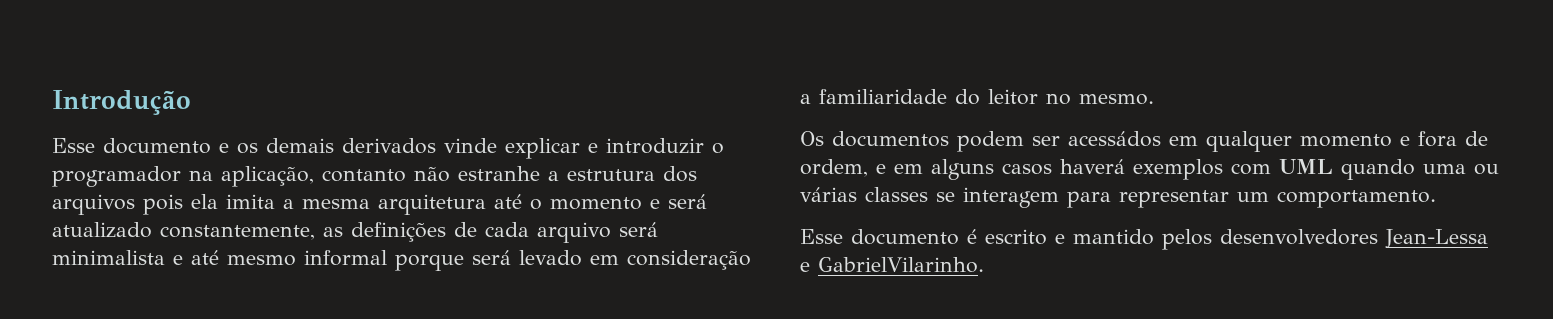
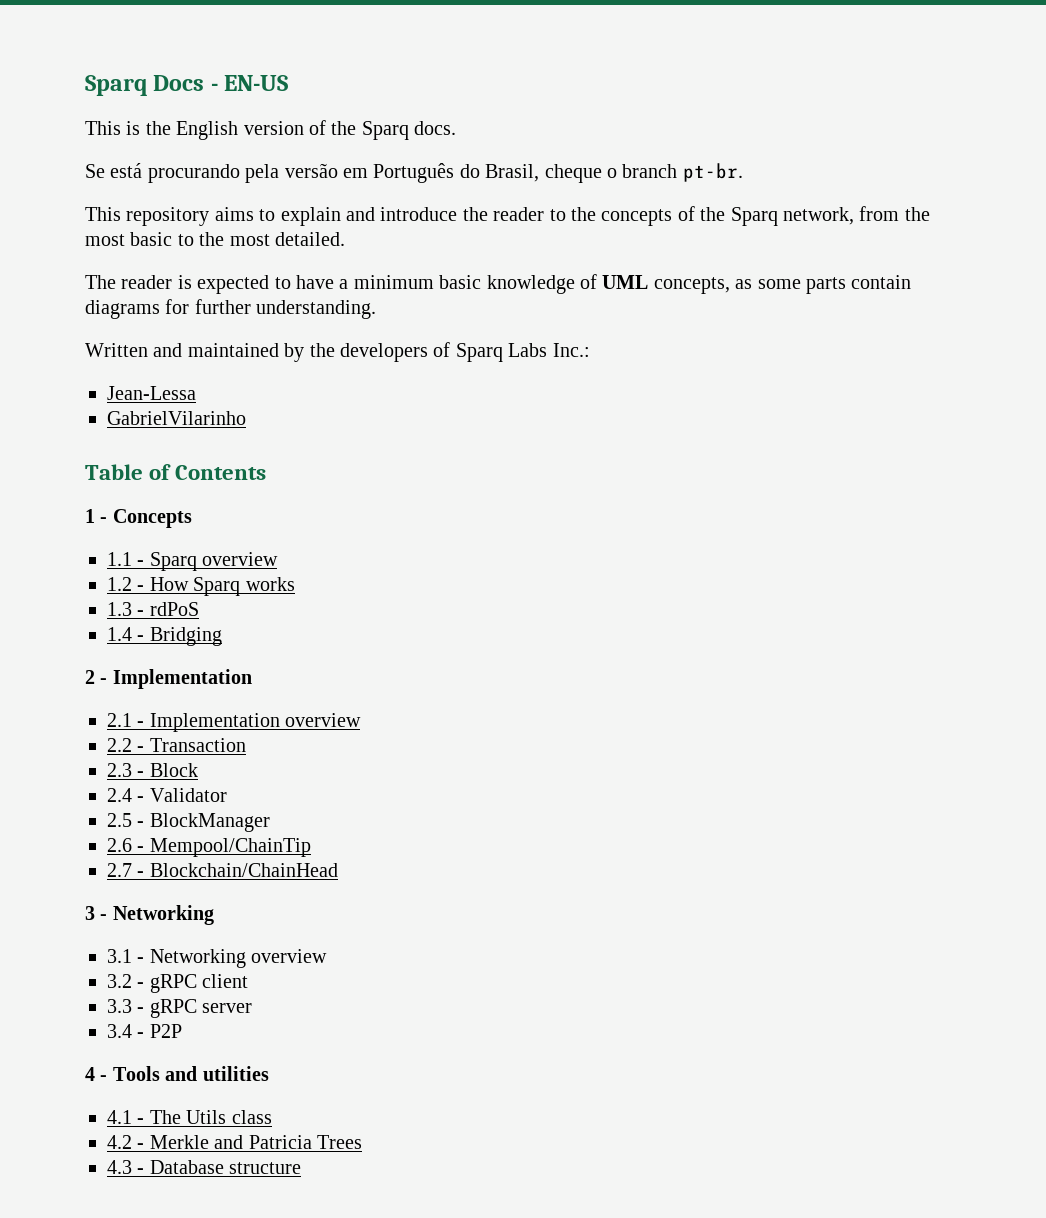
- Introdução
- Esse documento e os demais derivados vinde explicar e introduzir o programador na aplicação, contanto não estranhe a estrutura dos arquivos pois ela imita a mesma arquitetura até o momento e será atualizado constantemente, as definições de cada arquivo será minimalista e até mesmo informal porque será levado em consideração a familiaridade do leitor no mesmo.
- Os documentos podem ser acessádos em qualquer momento e fora de ordem, e em alguns casos haverá exemplos com UML quando uma ou várias classes se interagem para representar um comportamento.
- Esse documento é escrito e mantido pelos desenvolvedores Jean-Lessa e GabrielVilarinho.
+ Sparq Docs - EN-US
+ This is the English version of the Sparq docs.
+ Se está procurando pela versão em Português do Brasil, cheque o branch pt-br.
+ This repository aims to explain and introduce the reader to the concepts of the Sparq network, from the most basic to the most detailed.
+ The reader is expected to have a minimum basic knowledge of UML concepts, as some parts contain diagrams for further understanding.
+ Written and maintained by the developers of Sparq Labs Inc.:
+ Jean-Lessa
+ GabrielVilarinho
+ Table of Contents
+ 1 - Concepts
+ 1.1 - Sparq overview
+ 1.2 - How Sparq works
+ 1.3 - rdPoS
+ 1.4 - Bridging
+ 2 - Implementation
+ 2.1 - Implementation overview
+ 2.2 - Transaction
+ 2.3 - Block
+ 2.4 - Validator
+ 2.5 - BlockManager
+ 2.6 - Mempool/ChainTip
+ 2.7 - Blockchain/ChainHead
+ 3 - Networking
+ 3.1 - Networking overview
+ 3.2 - gRPC client
+ 3.3 - gRPC server
+ 3.4 - P2P
+ 4 - Tools and utilities
+ 4.1 - The Utils class
+ 4.2 - Merkle and Patricia Trees
+ 4.3 - Database structure

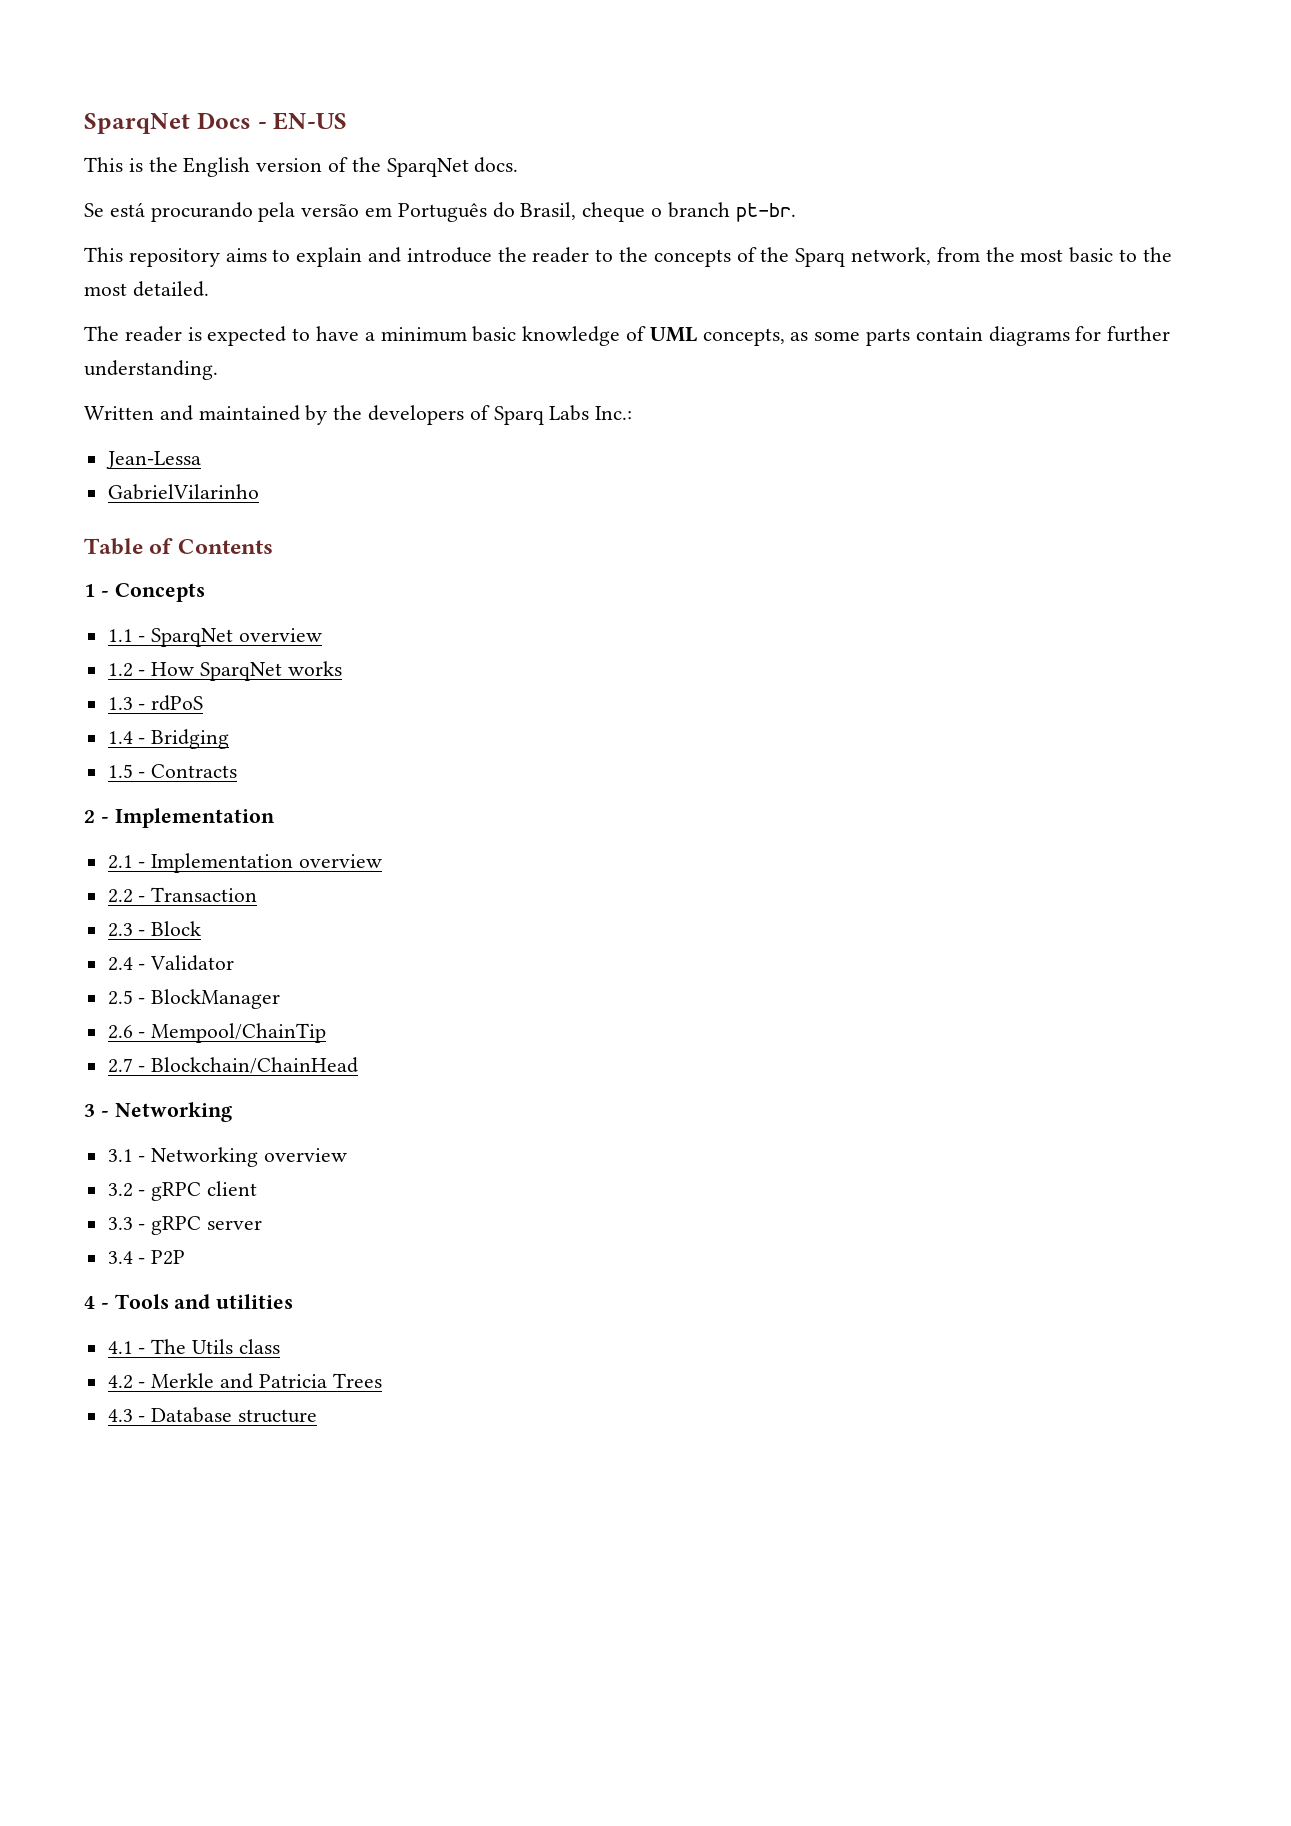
- Sparq Docs - EN-US
+ SparqNet Docs - EN-US
- This is the English version of the Sparq docs.
+ This is the English version of the SparqNet docs.
- 1.1 - Sparq overview
+ 1.1 - SparqNet overview
- 1.2 - How Sparq works
+ 1.2 - How SparqNet works
+ 1.5 - Contracts

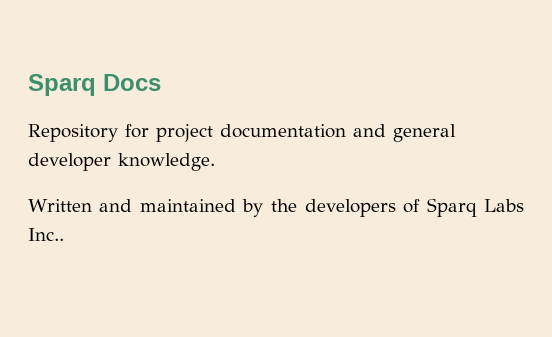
- SparqNet Docs - EN-US
- This is the English version of the SparqNet docs.
- Se está procurando pela versão em Português do Brasil, cheque o branch pt-br.
- This repository aims to explain and introduce the reader to the concepts of the Sparq network, from the most basic to the most detailed.
- The reader is expected to have a minimum basic knowledge of UML concepts, as some parts contain diagrams for further understanding.
+ Sparq Docs
+ Repository for project documentation and general developer knowledge.
- Written and maintained by the developers of Sparq Labs Inc.:
- Jean-Lessa
- GabrielVilarinho
- Table of Contents
- 1 - Concepts
- 1.1 - SparqNet overview
- 1.2 - How SparqNet works
- 1.3 - rdPoS
- 1.4 - Bridging
- 1.5 - Contracts
- 2 - Implementation
- 2.1 - Implementation overview
- 2.2 - Transaction
- 2.3 - Block
- 2.4 - Validator
- 2.5 - BlockManager
- 2.6 - Mempool/ChainTip
- 2.7 - Blockchain/ChainHead
- 3 - Networking
- 3.1 - Networking overview
- 3.2 - gRPC client
- 3.3 - gRPC server
- 3.4 - P2P
- 4 - Tools and utilities
- 4.1 - The Utils class
- 4.2 - Merkle and Patricia Trees
- 4.3 - Database structure
+ Written and maintained by the developers of Sparq Labs Inc..

